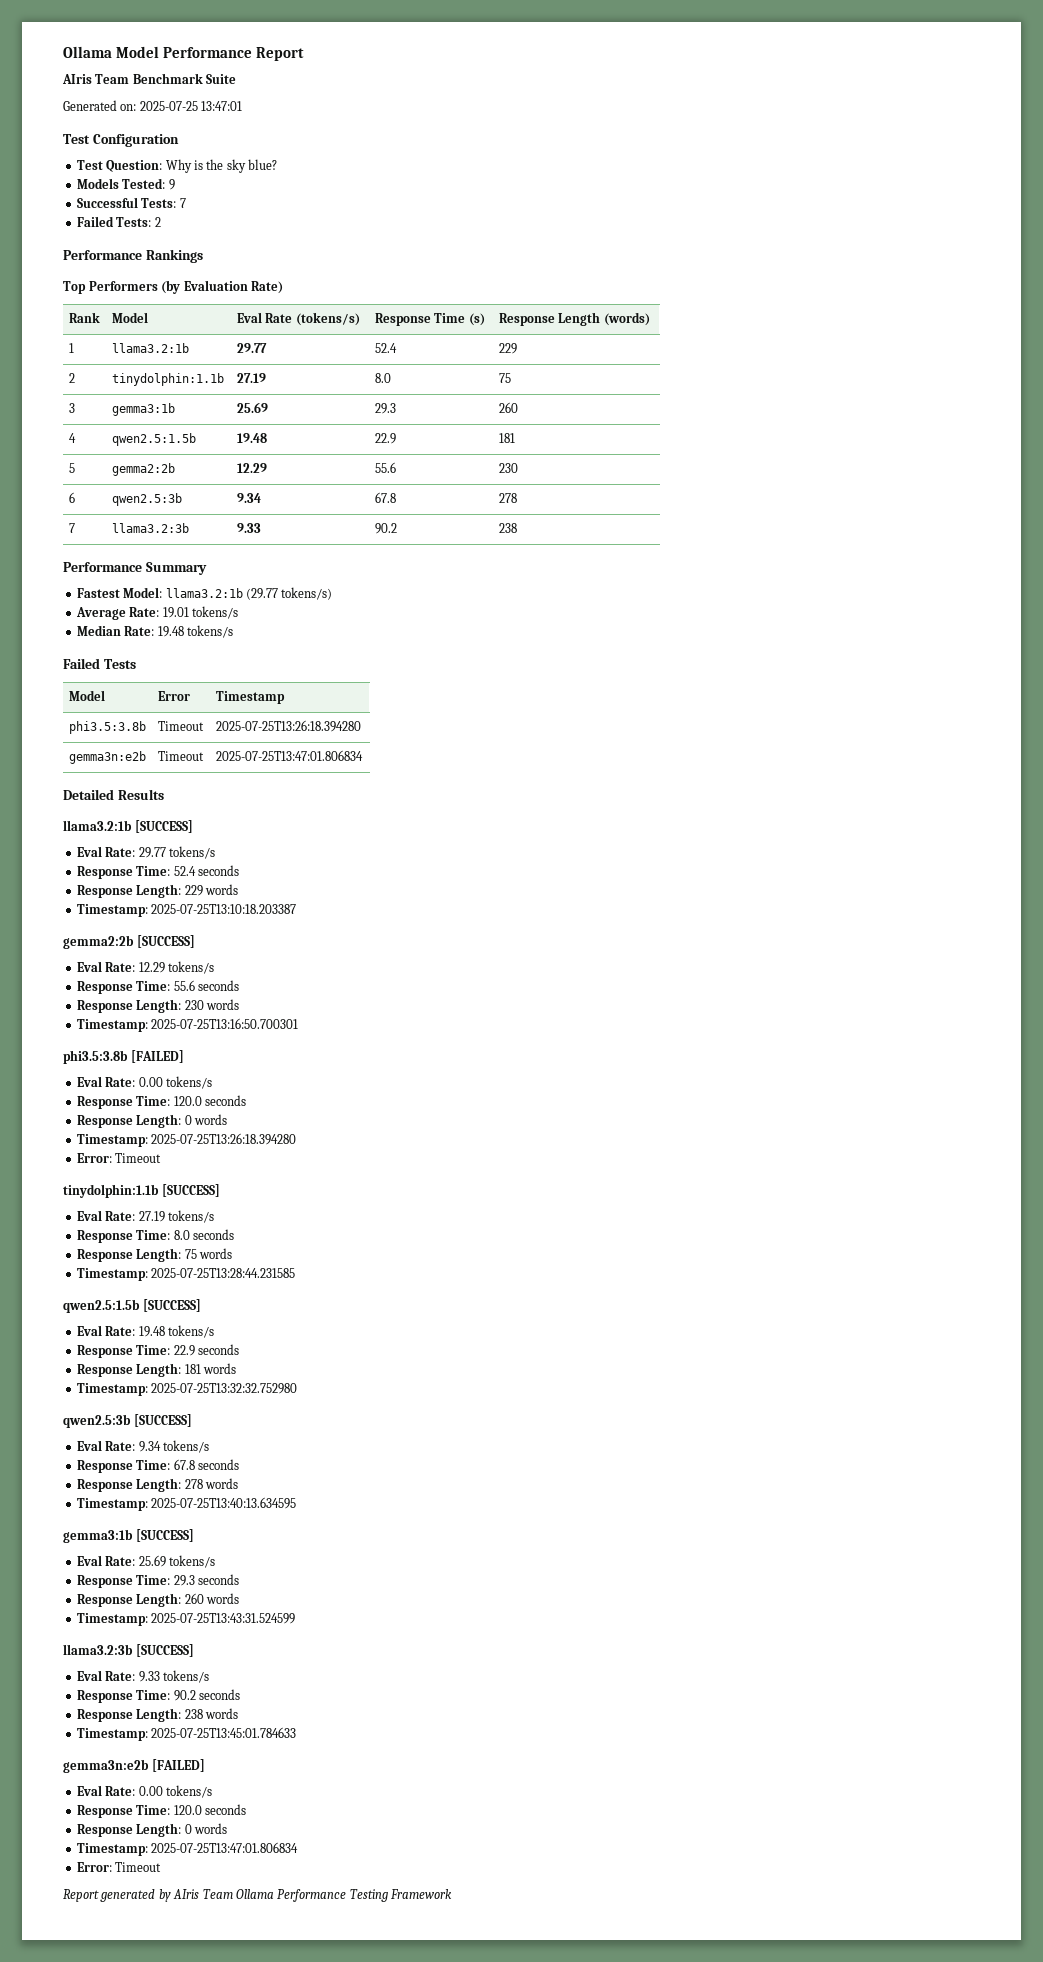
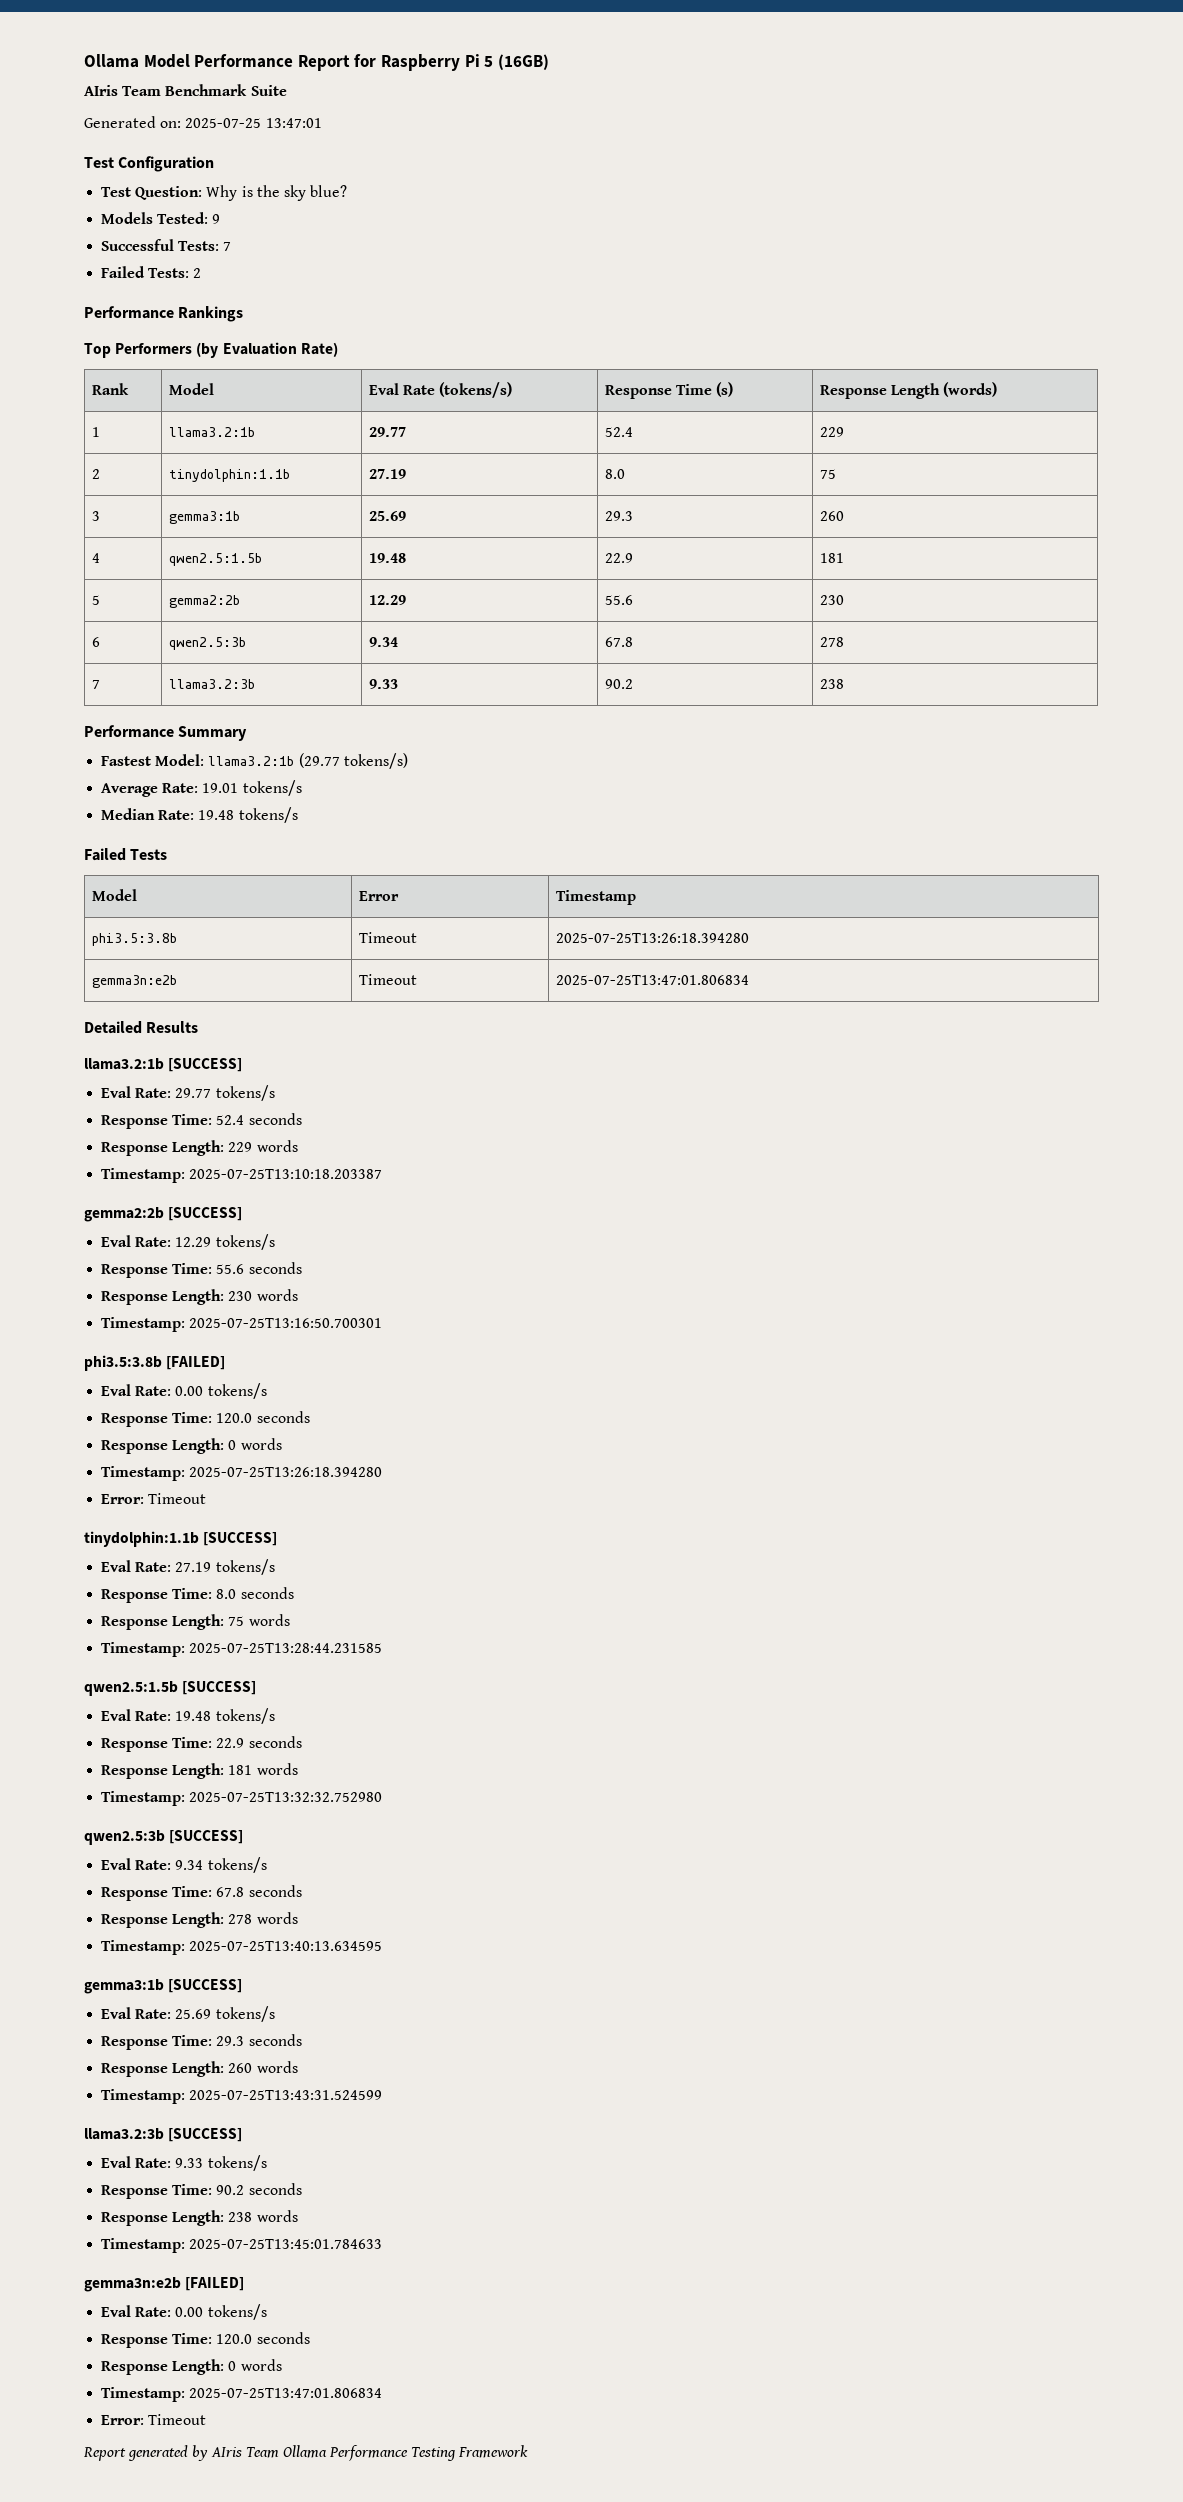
- Ollama Model Performance Report
+ Ollama Model Performance Report for Raspberry Pi 5 (16GB)

